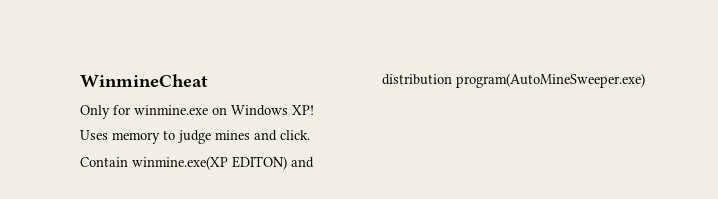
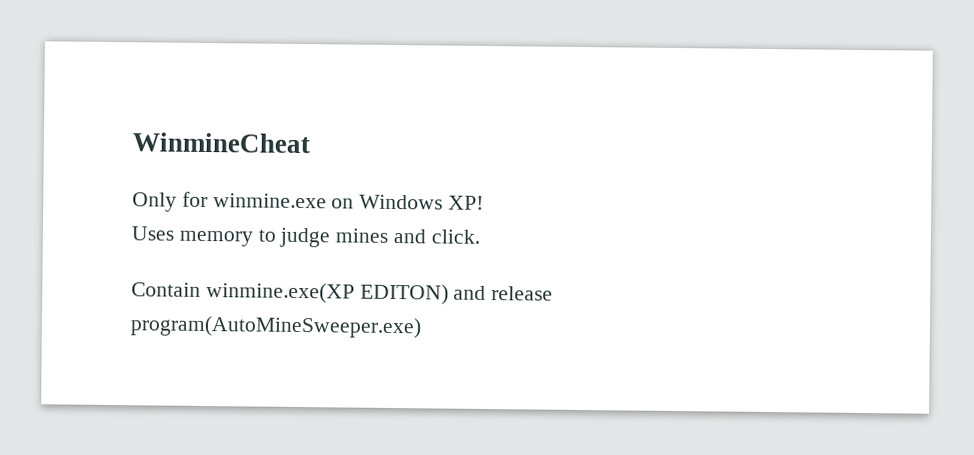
- Contain winmine.exe(XP EDITON) and distribution program(AutoMineSweeper.exe)
+ Contain winmine.exe(XP EDITON) and release program(AutoMineSweeper.exe)

